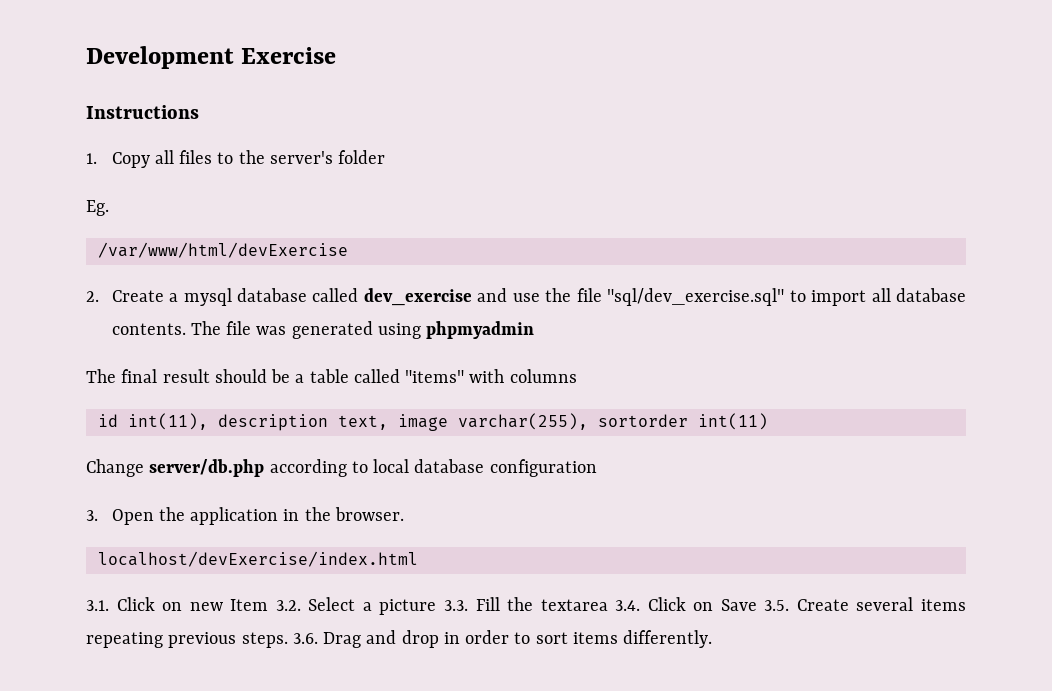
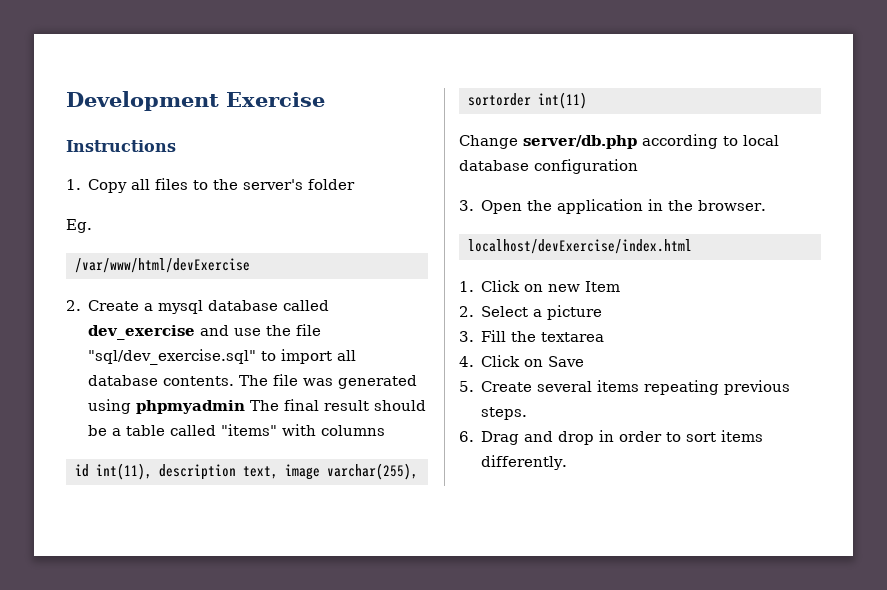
- The file was generated using phpmyadmin
- The final result should be a table called "items" with columns
+ The file was generated using phpmyadmin The final result should be a table called "items" with columns
- 3.1. Click on new Item 3.2. Select a picture 3.3. Fill the textarea 3.4. Click on Save 3.5. Create several items repeating previous steps. 3.6. Drag and drop in order to sort items differently.
+ 1. Click on new Item
+ 2. Select a picture
+ 3. Fill the textarea
+ 4. Click on Save
+ 5. Create several items repeating previous steps.
+ 6. Drag and drop in order to sort items differently.

